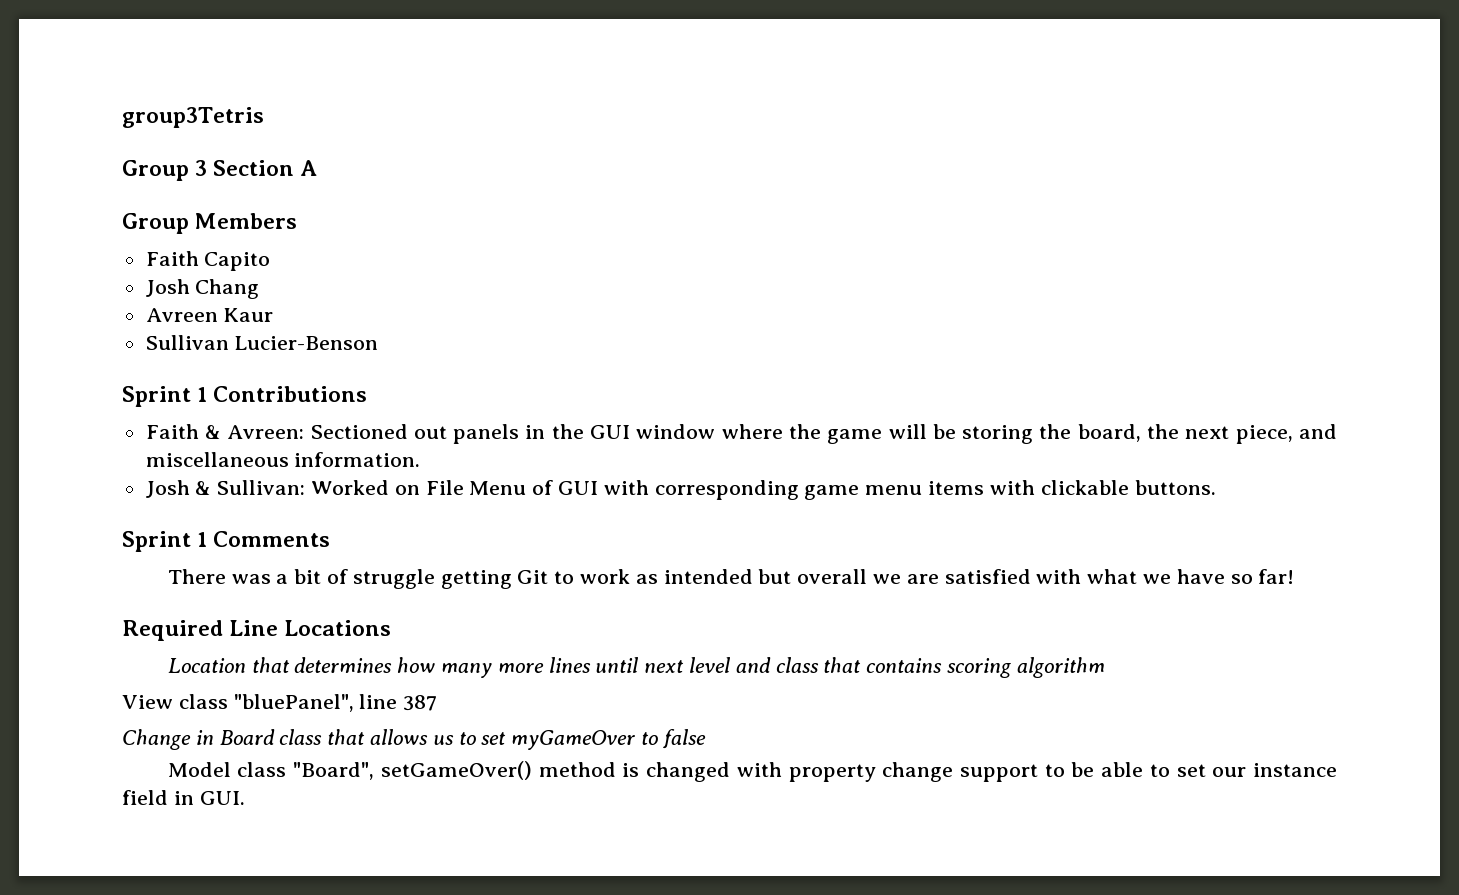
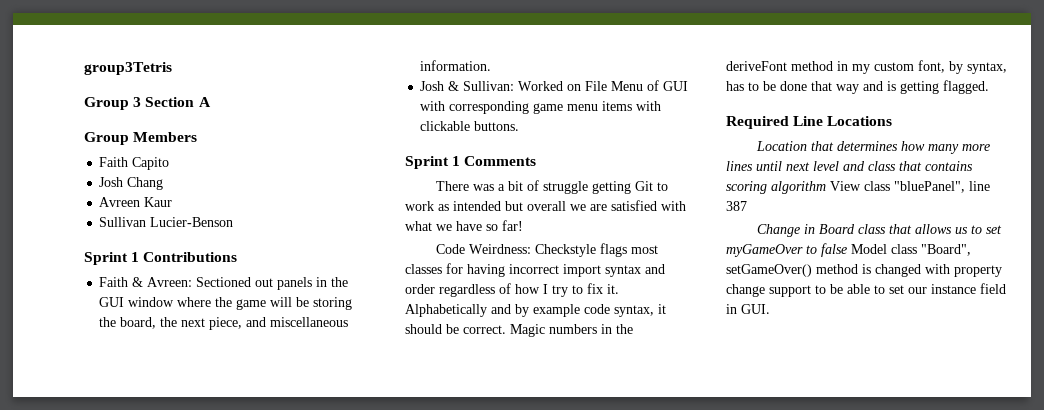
+ Code Weirdness: Checkstyle flags most classes for having incorrect import syntax and order regardless of how I try to fix it. Alphabetically and by example code syntax, it should be correct. Magic numbers in the deriveFont method in my custom font, by syntax, has to be done that way and is getting flagged.
- Location that determines how many more lines until next level and class that contains scoring algorithm
- View class "bluePanel", line 387
+ Location that determines how many more lines until next level and class that contains scoring algorithm View class "bluePanel", line 387
- Change in Board class that allows us to set myGameOver to false
- Model class "Board", setGameOver() method is changed with property change support to be able to set our instance field in GUI.
+ Change in Board class that allows us to set myGameOver to false Model class "Board", setGameOver() method is changed with property change support to be able to set our instance field in GUI.

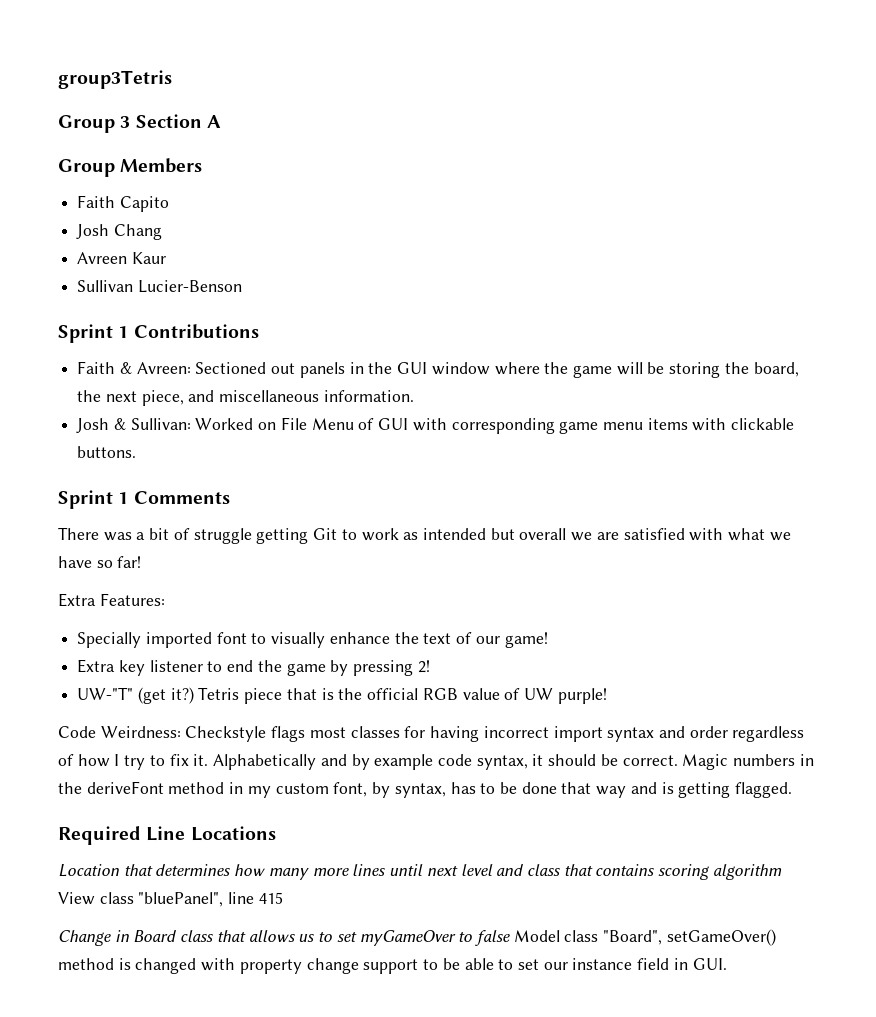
+ Extra Features:
+ Specially imported font to visually enhance the text of our game!
+ Extra key listener to end the game by pressing 2!
+ UW-"T" (get it?) Tetris piece that is the official RGB value of UW purple!
- Location that determines how many more lines until next level and class that contains scoring algorithm View class "bluePanel", line 387
+ Location that determines how many more lines until next level and class that contains scoring algorithm View class "bluePanel", line 415

